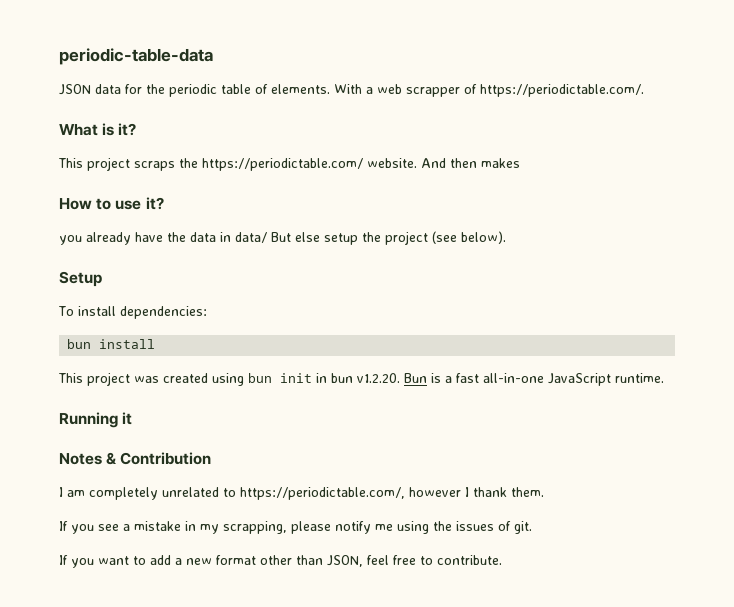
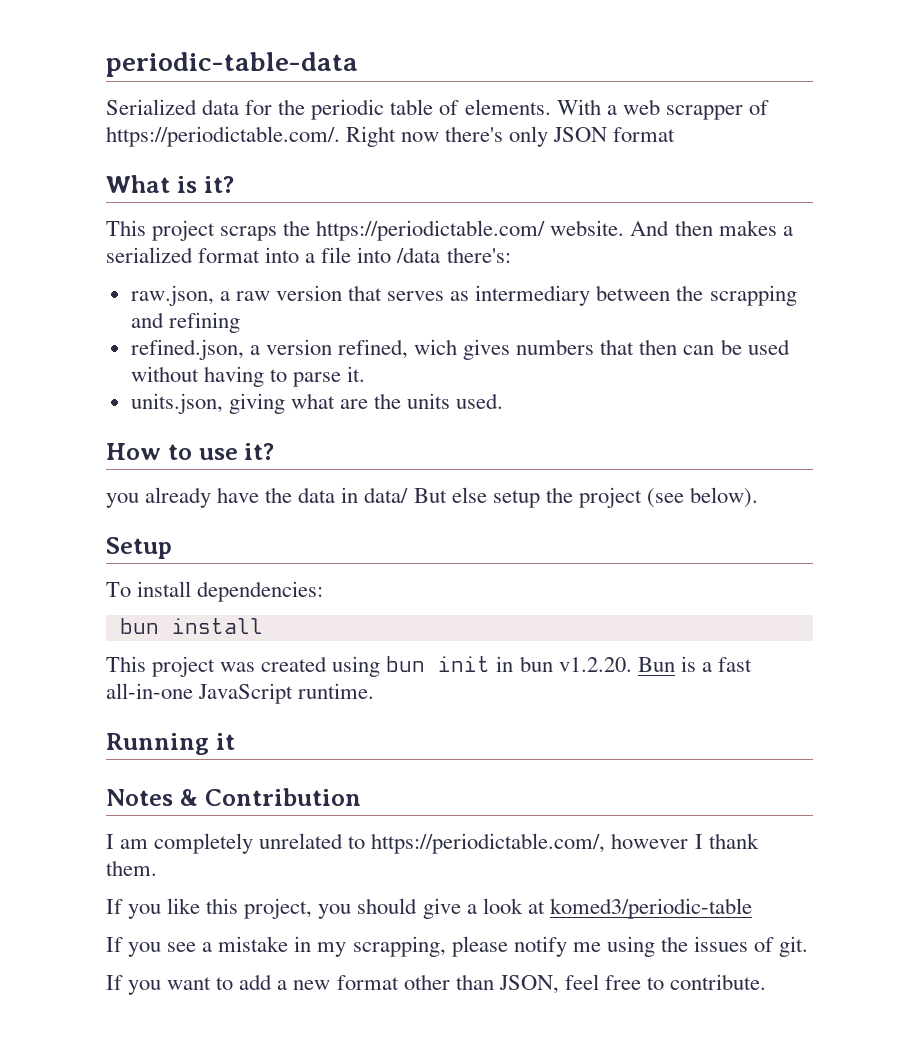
- JSON data for the periodic table of elements.
+ Serialized data for the periodic table of elements.
- With a web scrapper of https://periodictable.com/.
+ With a web scrapper of https://periodictable.com/. Right now there's only JSON format
- And then makes
+ And then makes a serialized format into a file into /data there's:
+ raw.json, a raw version that serves as intermediary between the scrapping and refining
+ refined.json, a version refined, wich gives numbers that then can be used without having to parse it.
+ units.json, giving what are the units used.
+ If you like this project, you should give a look at komed3/periodic-table

